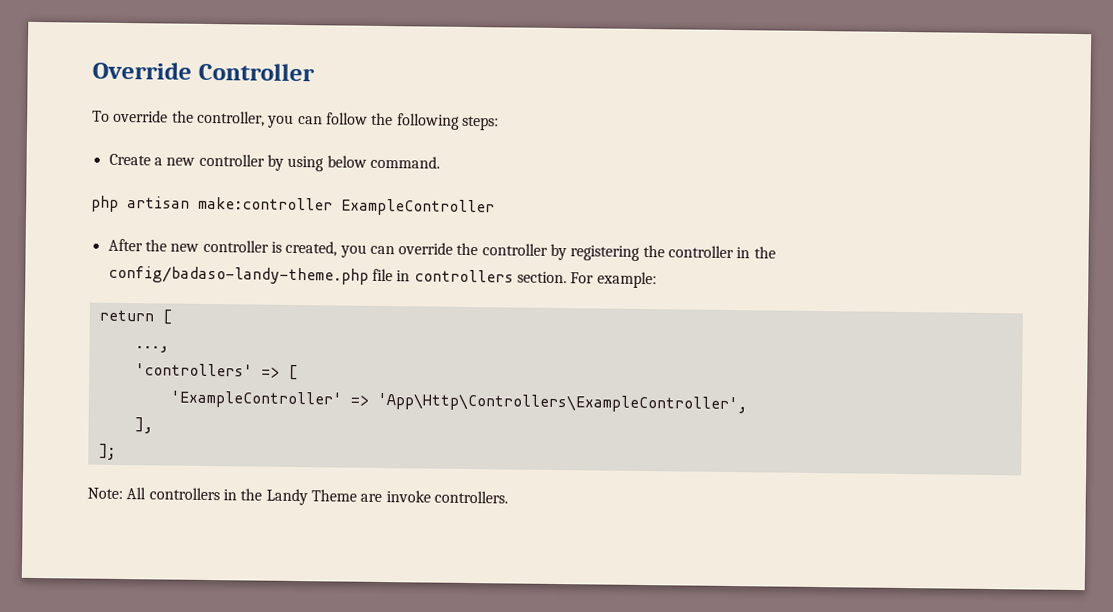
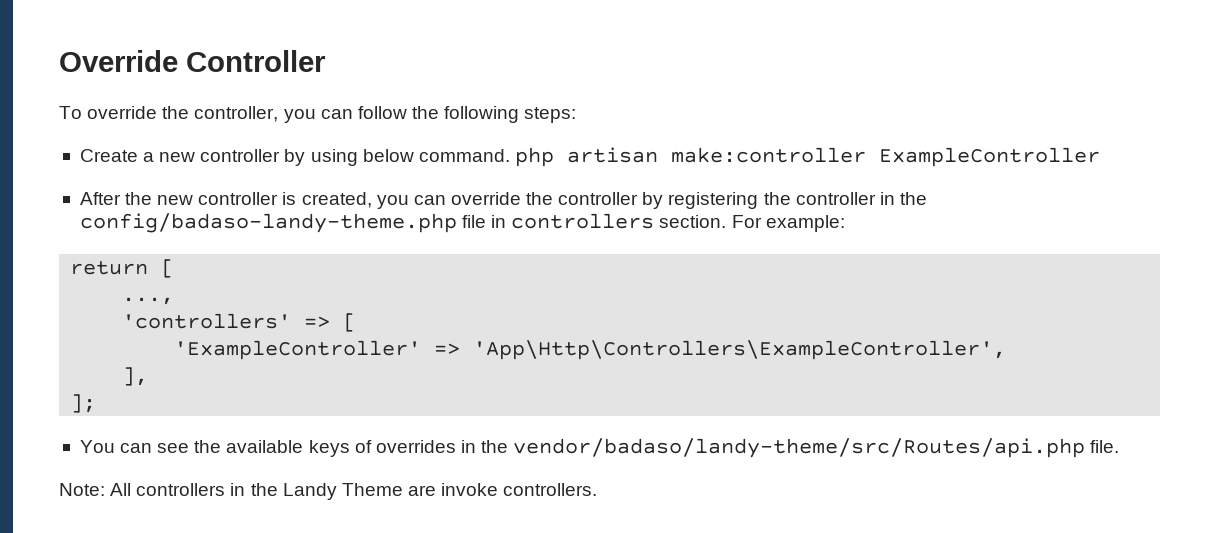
- Create a new controller by using below command.
- php artisan make:controller ExampleController
+ Create a new controller by using below command. php artisan make:controller ExampleController
+ You can see the available keys of overrides in the vendor/badaso/landy-theme/src/Routes/api.php file.

